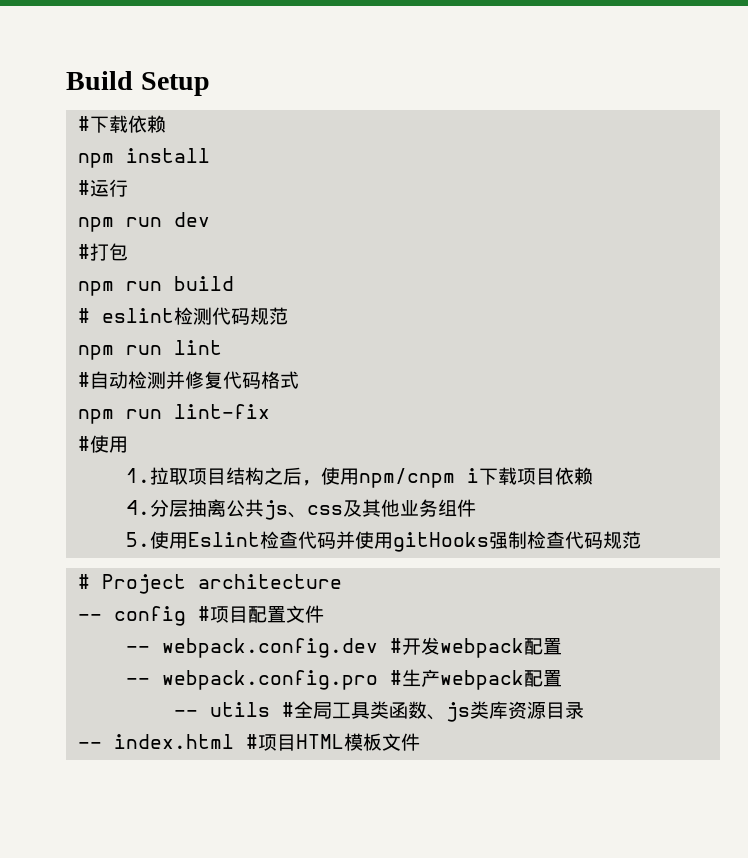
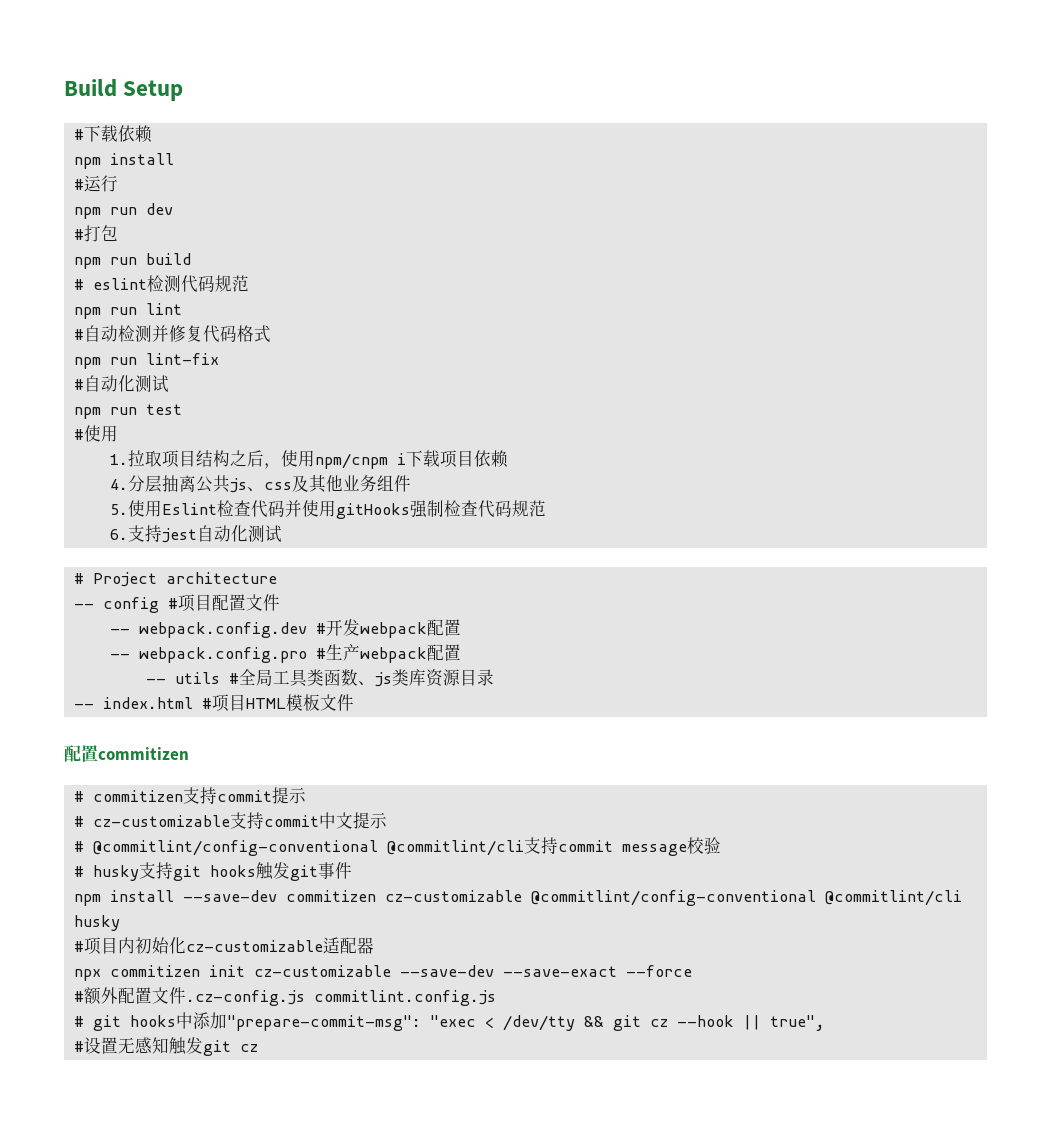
+ #自动化测试
+ npm run test
+ 6.支持jest自动化测试
+ 配置commitizen
+ # commitizen支持commit提示
+ # cz-customizable支持commit中文提示
+ # @commitlint/config-conventional @commitlint/cli支持commit message校验
+ # husky支持git hooks触发git事件
+ npm install --save-dev commitizen cz-customizable @commitlint/config-conventional @commitlint/cli husky
+ #项目内初始化cz-customizable适配器
+ npx commitizen init cz-customizable --save-dev --save-exact --force
+ #额外配置文件.cz-config.js commitlint.config.js
+ # git hooks中添加"prepare-commit-msg": "exec < /dev/tty && git cz --hook || true",
+ #设置无感知触发git cz

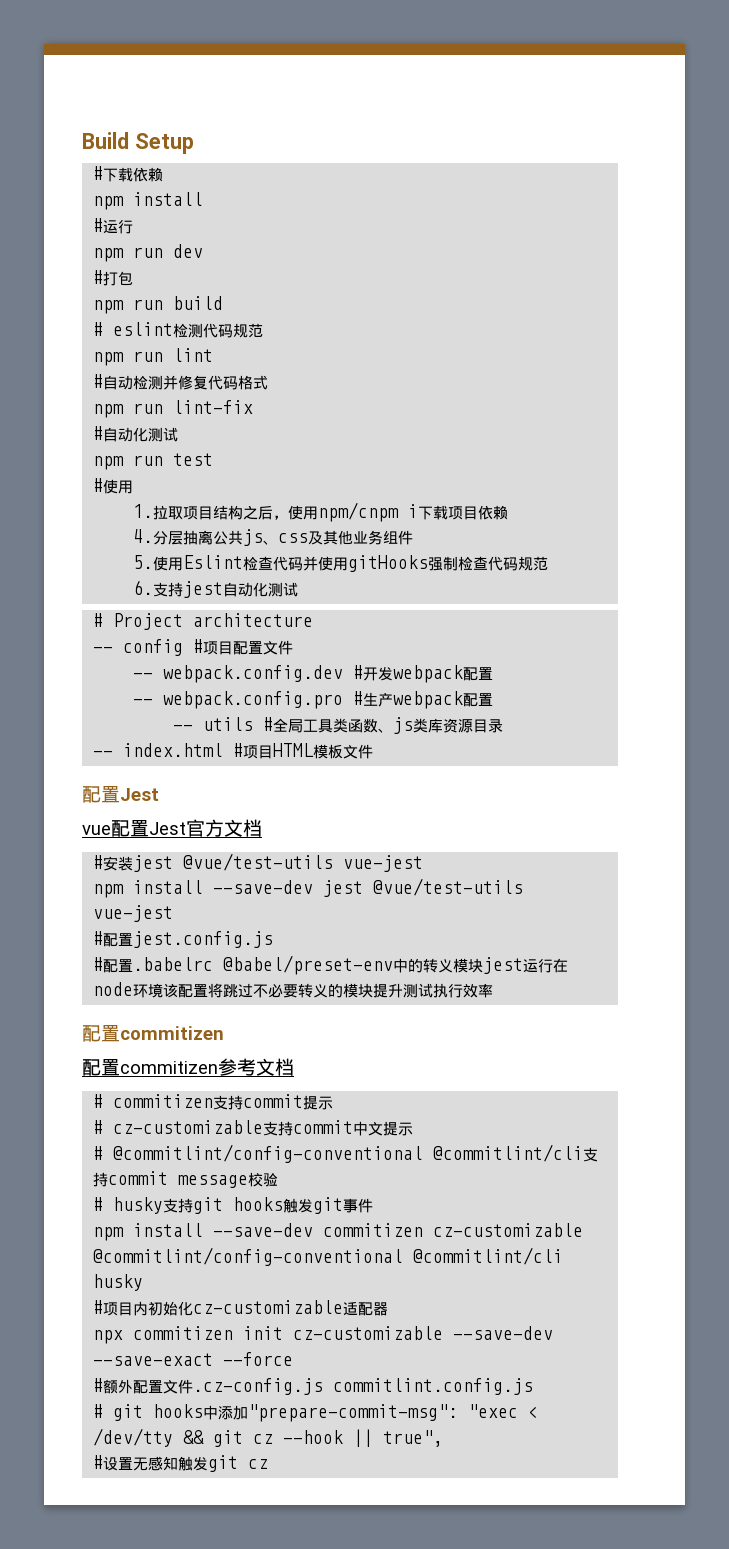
  -- index.html #项目HTML模板文件
+ 配置Jest
+ vue配置Jest官方文档
+ #安装jest @vue/test-utils vue-jest
+ npm install --save-dev jest @vue/test-utils vue-jest
+ #配置jest.config.js
+ #配置.babelrc @babel/preset-env中的转义模块jest运行在node环境该配置将跳过不必要转义的模块提升测试执行效率
  配置commitizen
+ 配置commitizen参考文档

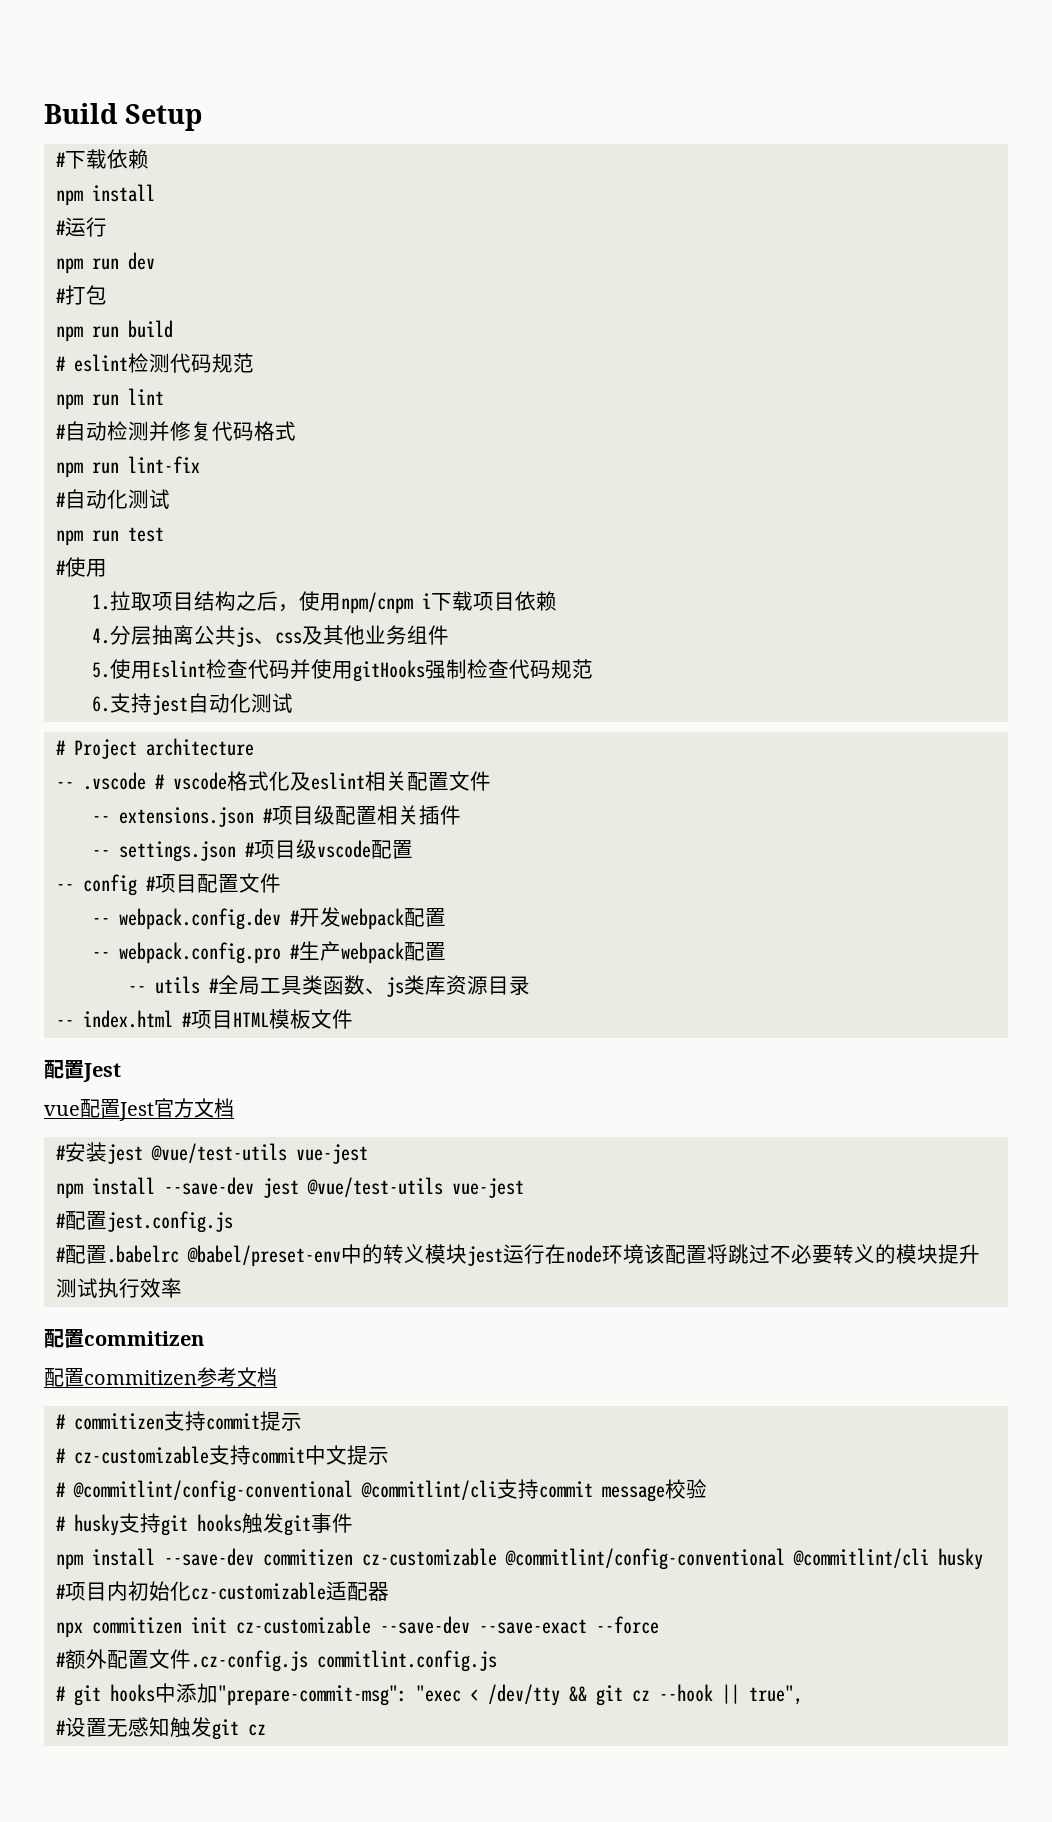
+ -- .vscode # vscode格式化及eslint相关配置文件
+ -- extensions.json #项目级配置相关插件
+ -- settings.json #项目级vscode配置

